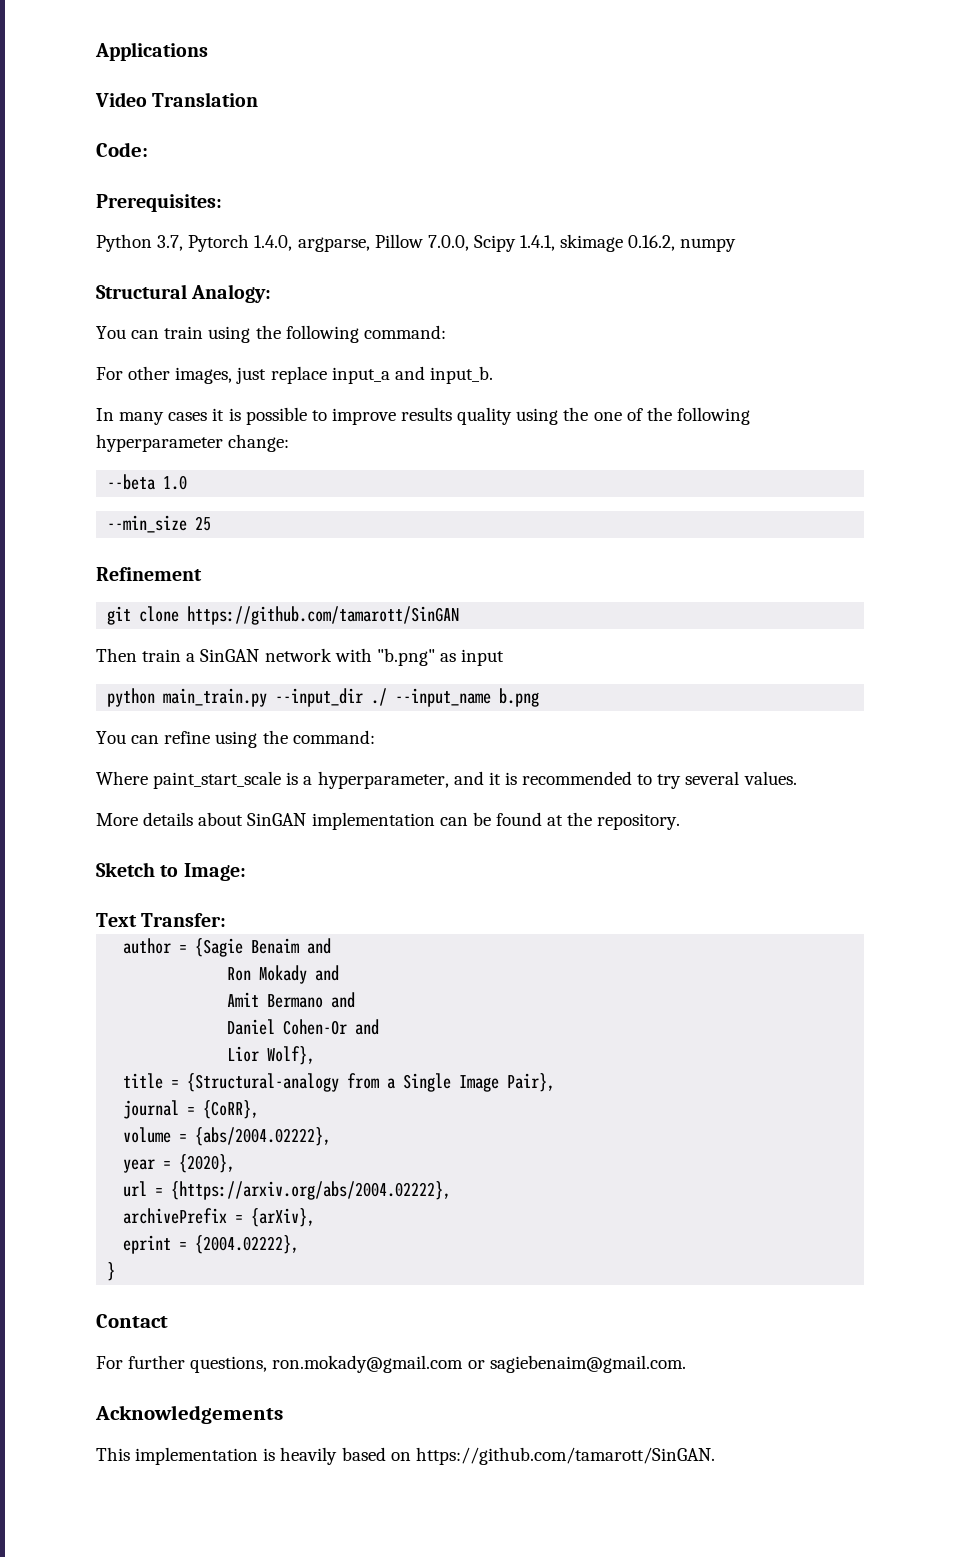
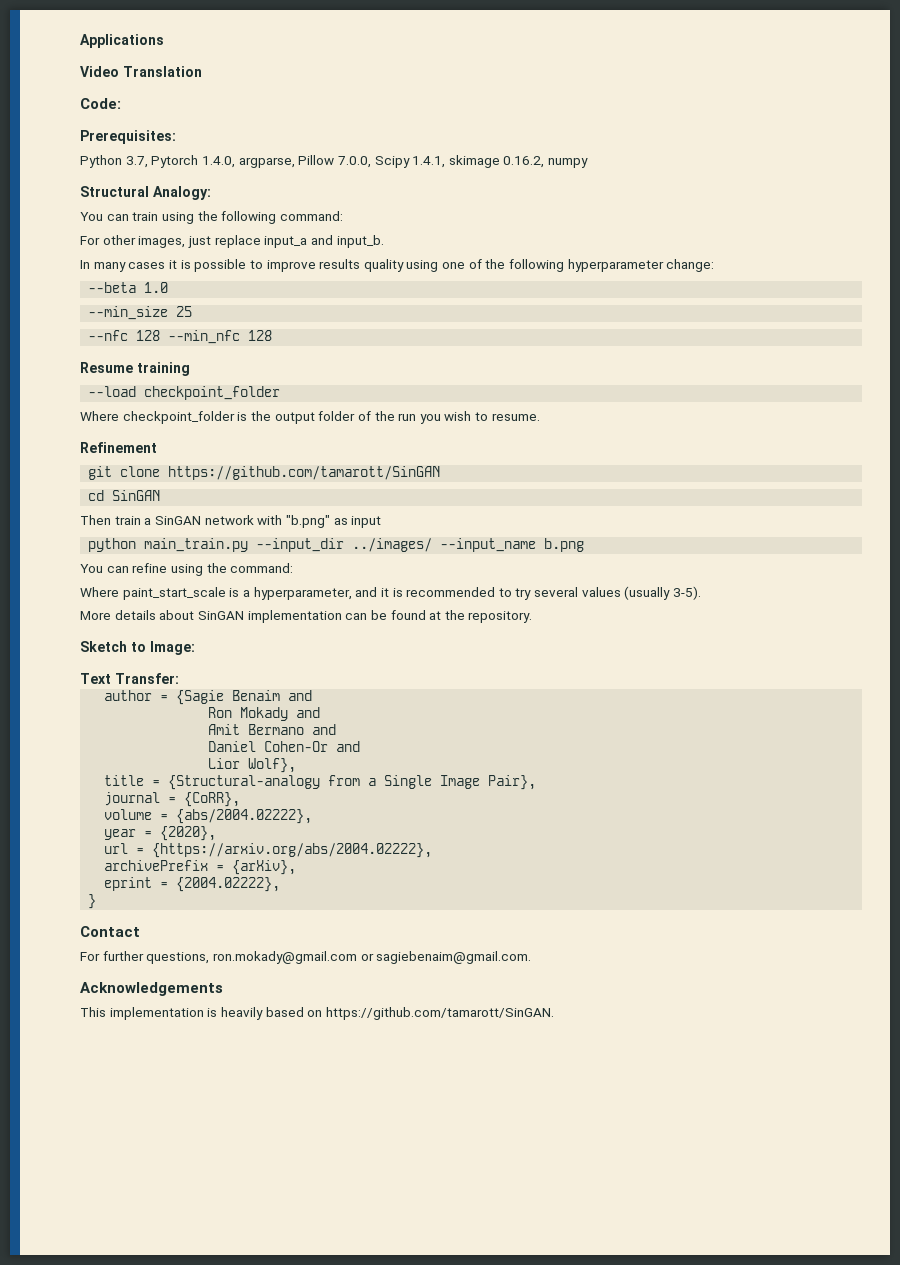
- In many cases it is possible to improve results quality using the one of the following hyperparameter change:
+ In many cases it is possible to improve results quality using one of the following hyperparameter change:
+ --nfc 128 --min_nfc 128
+ Resume training
+ --load checkpoint_folder
+ Where checkpoint_folder is the output folder of the run you wish to resume.
+ cd SinGAN
- python main_train.py --input_dir ./ --input_name b.png
+ python main_train.py --input_dir ../images/ --input_name b.png
- Where paint_start_scale is a hyperparameter, and it is recommended to try several values.
+ Where paint_start_scale is a hyperparameter, and it is recommended to try several values (usually 3-5).

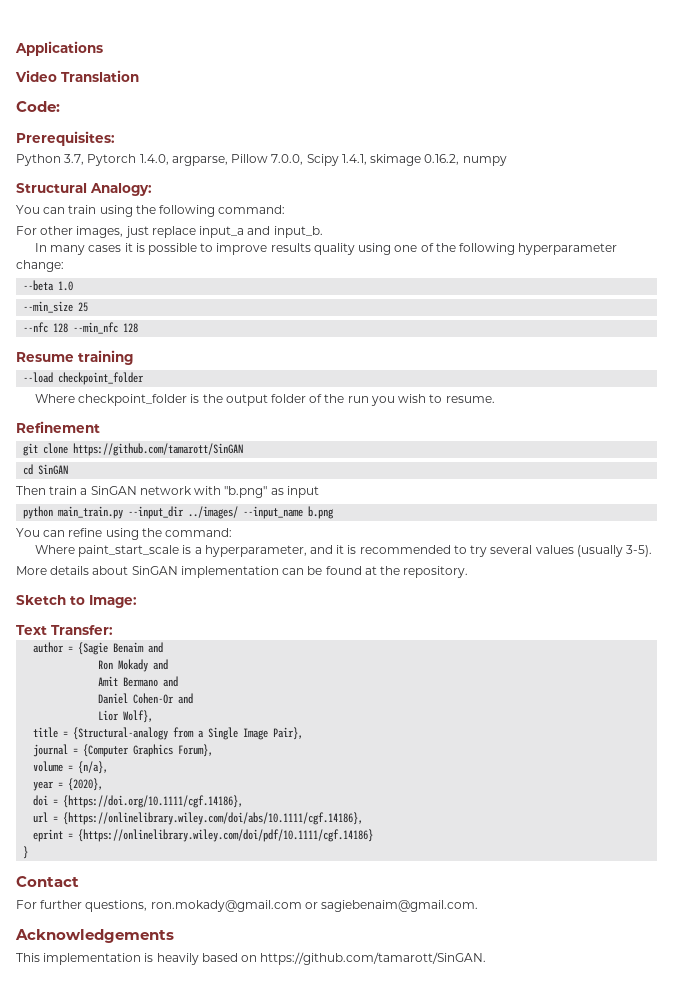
- journal = {CoRR},
+ journal = {Computer Graphics Forum},
- volume = {abs/2004.02222},
+ volume = {n/a},
+ doi = {https://doi.org/10.1111/cgf.14186},
- url = {https://arxiv.org/abs/2004.02222},
- archivePrefix = {arXiv},
+ url = {https://onlinelibrary.wiley.com/doi/abs/10.1111/cgf.14186},
- eprint = {2004.02222},
+ eprint = {https://onlinelibrary.wiley.com/doi/pdf/10.1111/cgf.14186}

